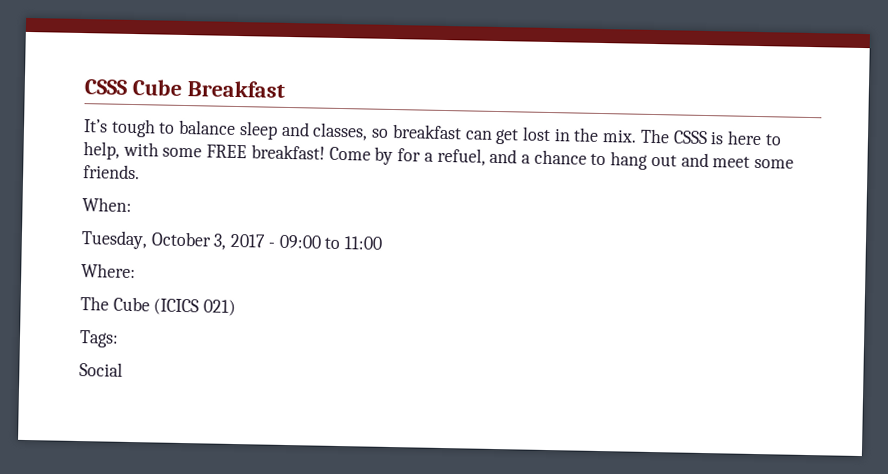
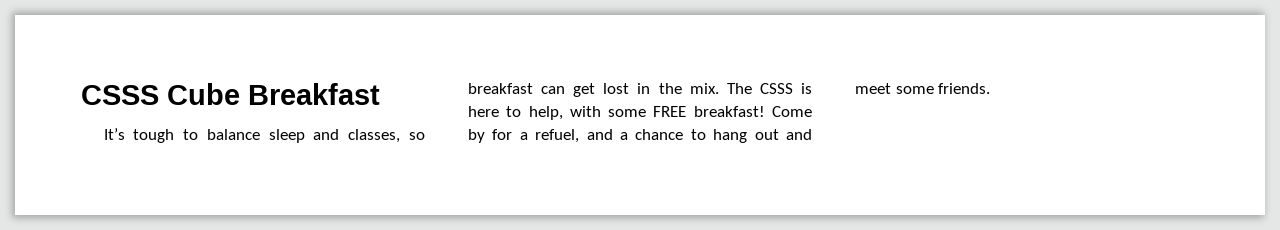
- When:
- Tuesday, October 3, 2017 - 09:00 to 11:00
- Where:
- The Cube (ICICS 021)
- Tags:
- Social

